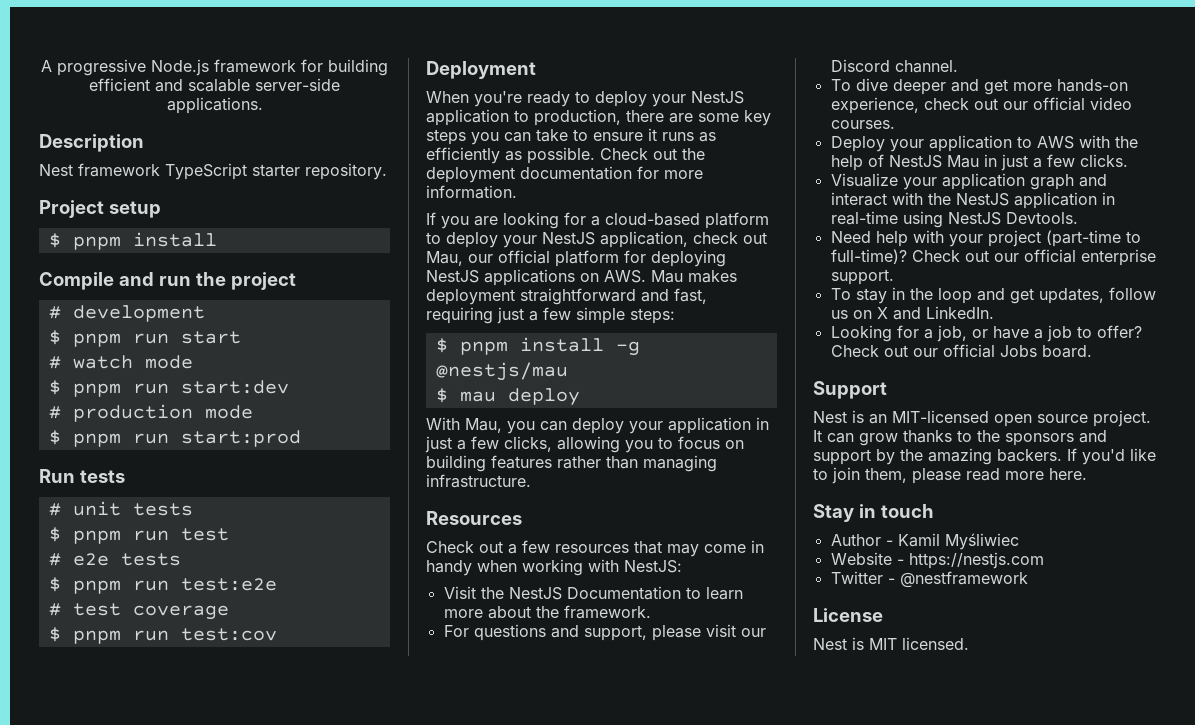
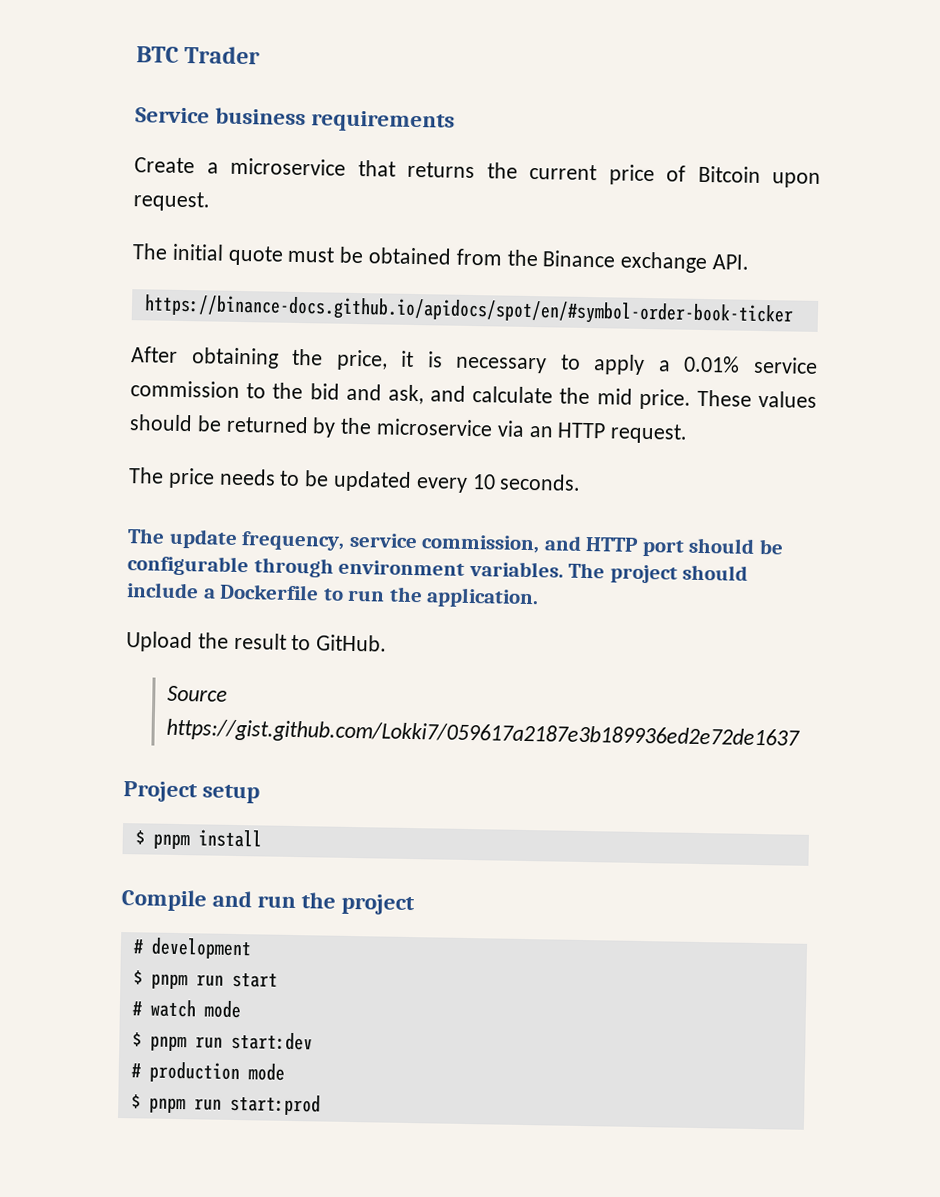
- A progressive Node.js framework for building efficient and scalable server-side applications.
- Description
- Nest framework TypeScript starter repository.
+ BTC Trader
+ Service business requirements
+ Create a microservice that returns the current price of Bitcoin upon request.
+ The initial quote must be obtained from the Binance exchange API.
+ https://binance-docs.github.io/apidocs/spot/en/#symbol-order-book-ticker
+ After obtaining the price, it is necessary to apply a 0.01% service commission to the bid and ask, and calculate the mid price. These values should be returned by the microservice via an HTTP request.
+ The price needs to be updated every 10 seconds.
+ The update frequency, service commission, and HTTP port should be configurable through environment variables. The project should include a Dockerfile to run the application.
+ Upload the result to GitHub.
+ Source https://gist.github.com/Lokki7/059617a2187e3b189936ed2e72de1637
- Run tests
- # unit tests
- $ pnpm run test
- # e2e tests
- $ pnpm run test:e2e
- # test coverage
- $ pnpm run test:cov
- Deployment
- When you're ready to deploy your NestJS application to production, there are some key steps you can take to ensure it runs as efficiently as possible. Check out the deployment documentation for more information.
- If you are looking for a cloud-based platform to deploy your NestJS application, check out Mau, our official platform for deploying NestJS applications on AWS. Mau makes deployment straightforward and fast, requiring just a few simple steps:
- $ pnpm install -g @nestjs/mau
- $ mau deploy
- With Mau, you can deploy your application in just a few clicks, allowing you to focus on building features rather than managing infrastructure.
- Resources
- Check out a few resources that may come in handy when working with NestJS:
- Visit the NestJS Documentation to learn more about the framework.
- For questions and support, please visit our Discord channel.
- To dive deeper and get more hands-on experience, check out our official video courses.
- Deploy your application to AWS with the help of NestJS Mau in just a few clicks.
- Visualize your application graph and interact with the NestJS application in real-time using NestJS Devtools.
- Need help with your project (part-time to full-time)? Check out our official enterprise support.
- To stay in the loop and get updates, follow us on X and LinkedIn.
- Looking for a job, or have a job to offer? Check out our official Jobs board.
- Support
- Nest is an MIT-licensed open source project. It can grow thanks to the sponsors and support by the amazing backers. If you'd like to join them, please read more here.
- Stay in touch
- Author - Kamil Myśliwiec
- Website - https://nestjs.com
- Twitter - @nestframework
- License
- Nest is MIT licensed.

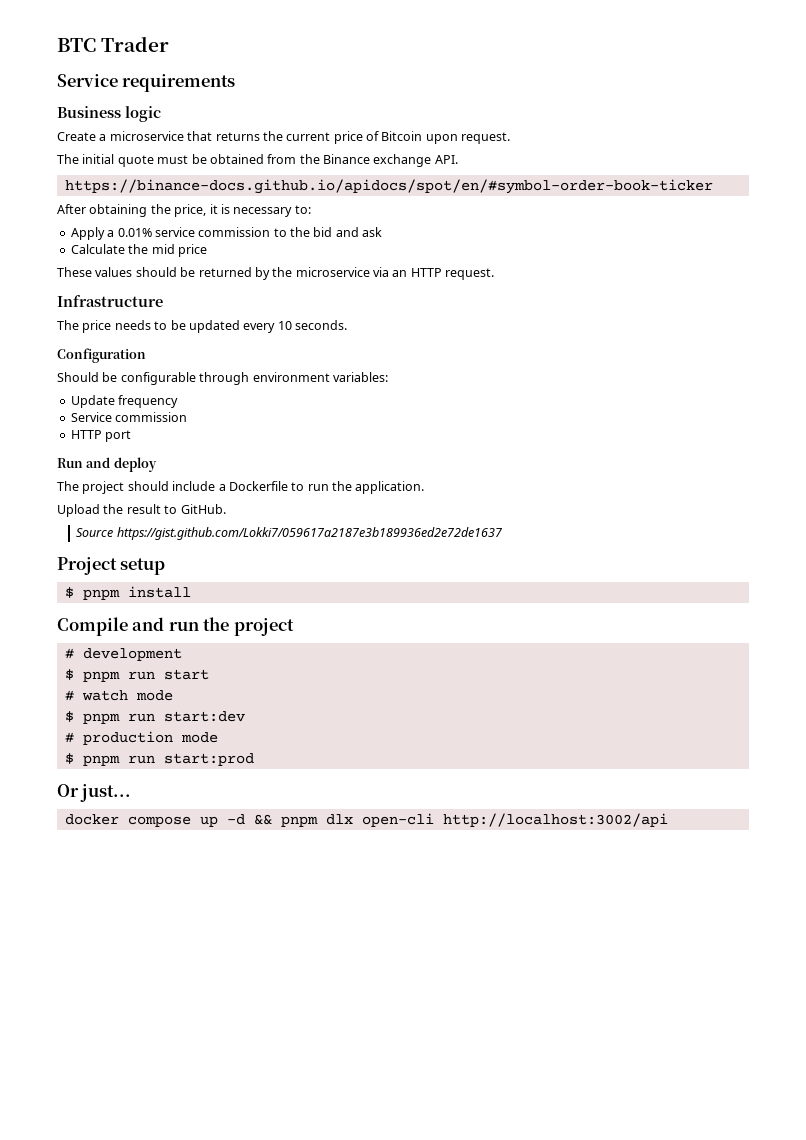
- Service business requirements
+ Service requirements
+ Business logic
- After obtaining the price, it is necessary to apply a 0.01% service commission to the bid and ask, and calculate the mid price. These values should be returned by the microservice via an HTTP request.
+ After obtaining the price, it is necessary to:
+ Apply a 0.01% service commission to the bid and ask
+ Calculate the mid price
+ These values should be returned by the microservice via an HTTP request.
+ Infrastructure
- The update frequency, service commission, and HTTP port should be configurable through environment variables. The project should include a Dockerfile to run the application.
+ Configuration
+ Should be configurable through environment variables:
+ Update frequency
+ Service commission
+ HTTP port
+ Run and deploy
+ The project should include a Dockerfile to run the application.
+ Or just...
+ docker compose up -d && pnpm dlx open-cli http://localhost:3002/api

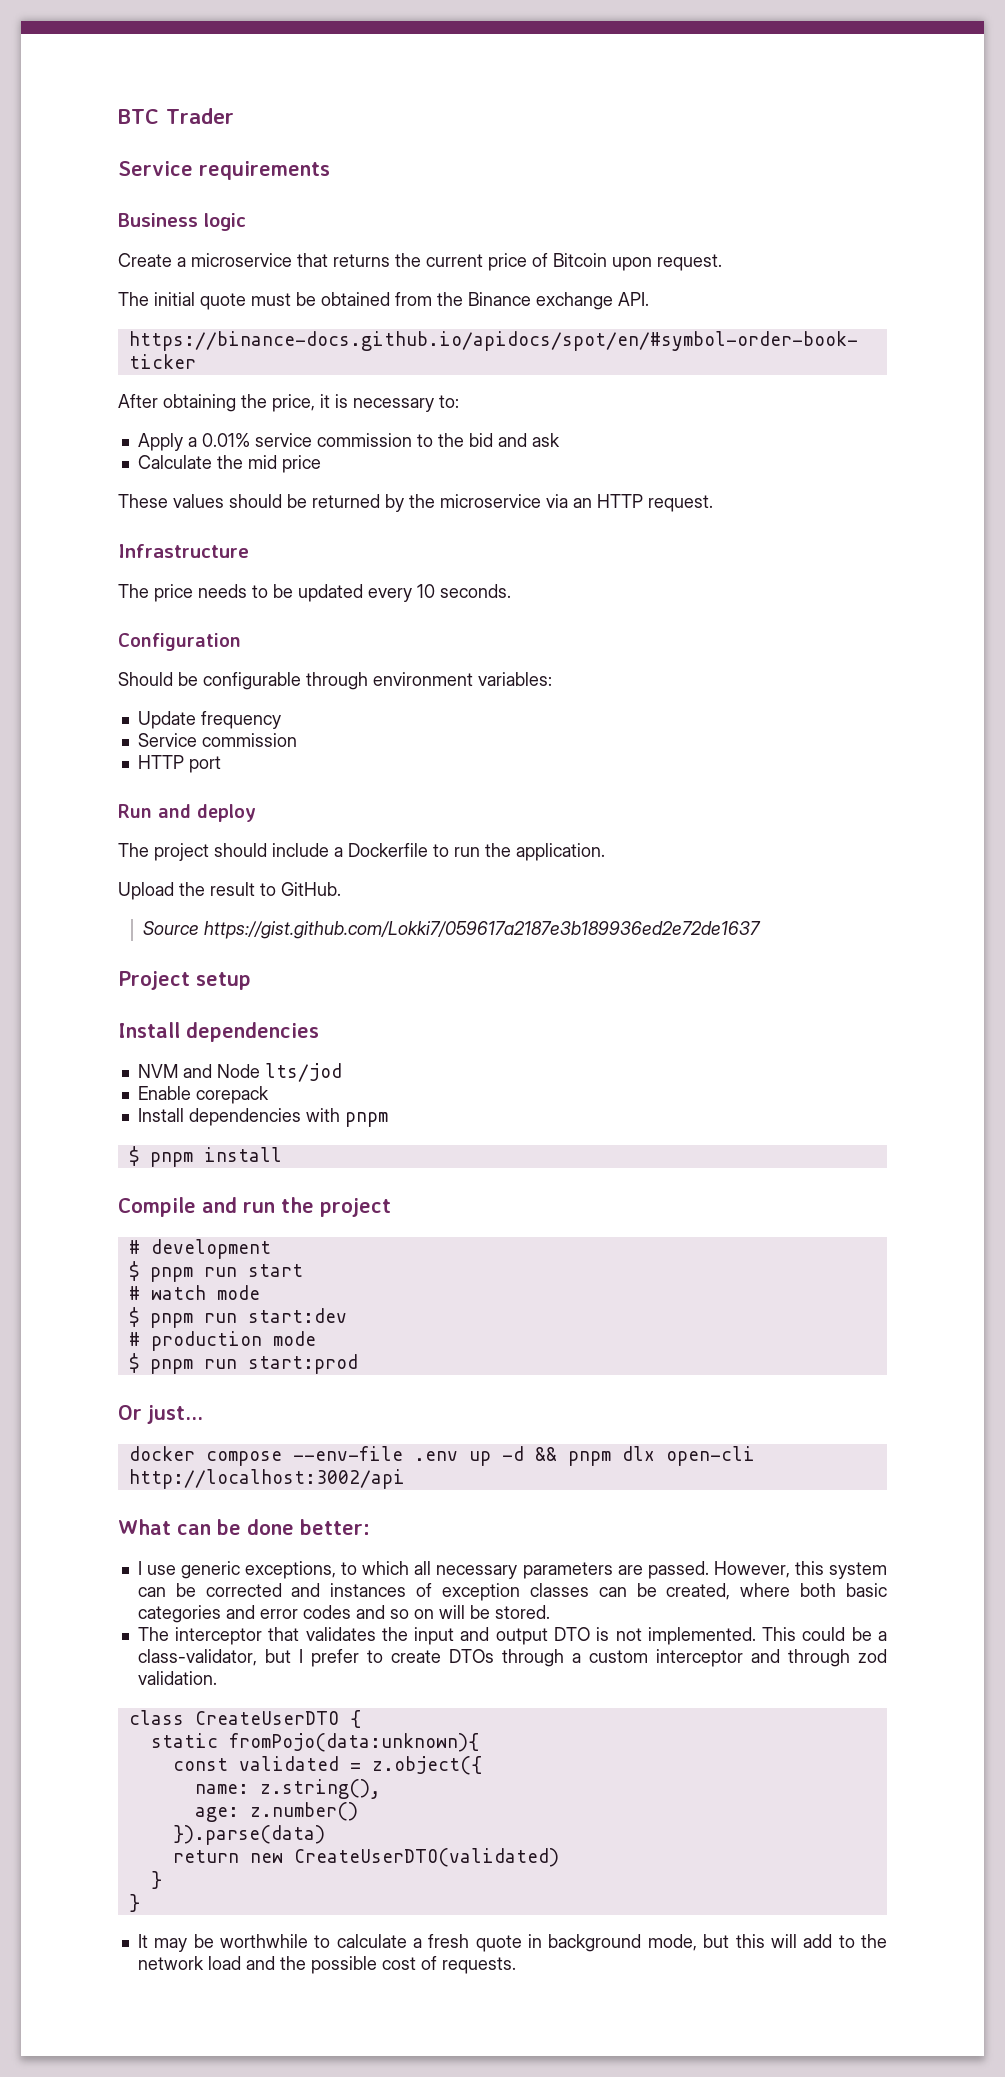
  Project setup
+ Install dependencies
+ NVM and Node lts/jod
+ Enable corepack
+ Install dependencies with pnpm
- docker compose up -d && pnpm dlx open-cli http://localhost:3002/api
+ docker compose --env-file .env up -d && pnpm dlx open-cli http://localhost:3002/api
+ What can be done better:
+ I use generic exceptions, to which all necessary parameters are passed. However, this system can be corrected and instances of exception classes can be created, where both basic categories and error codes and so on will be stored.
+ The interceptor that validates the input and output DTO is not implemented. This could be a class-validator, but I prefer to create DTOs through a custom interceptor and through zod validation.
+ class CreateUserDTO {
+ static fromPojo(data:unknown){
+ const validated = z.object({
+ name: z.string(),
+ age: z.number()
+ }).parse(data)
+ return new CreateUserDTO(validated)
+ }
+ }
+ It may be worthwhile to calculate a fresh quote in background mode, but this will add to the network load and the possible cost of requests.

